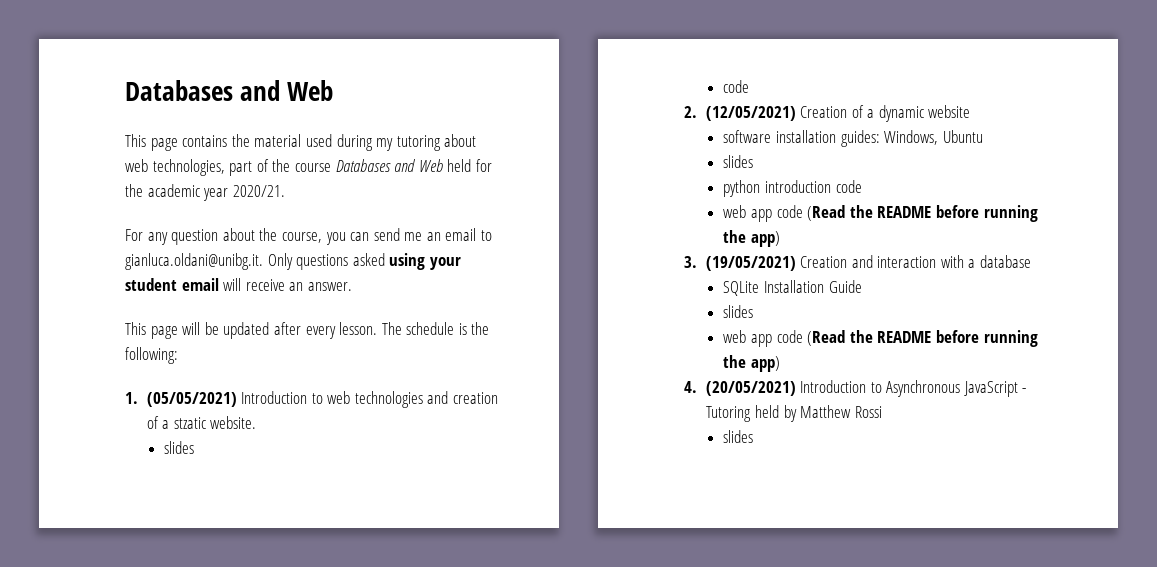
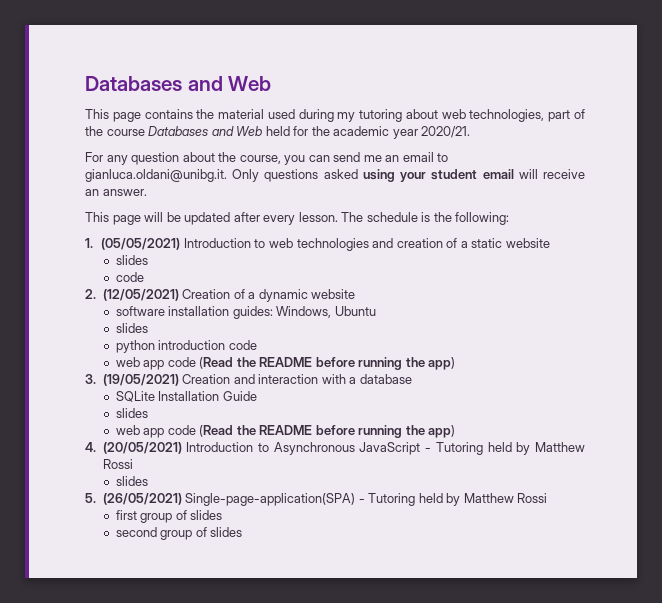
- 1. (05/05/2021) Introduction to web technologies and creation of a stzatic website.
+ 1. (05/05/2021) Introduction to web technologies and creation of a static website
+ 5. (26/05/2021) Single-page-application(SPA) - Tutoring held by Matthew Rossi
+ first group of slides
+ second group of slides

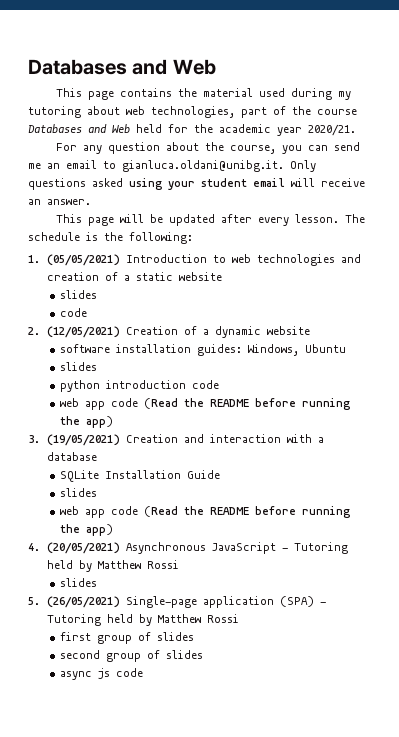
- 4. (20/05/2021) Introduction to Asynchronous JavaScript - Tutoring held by Matthew Rossi
+ 4. (20/05/2021) Asynchronous JavaScript - Tutoring held by Matthew Rossi
- 5. (26/05/2021) Single-page-application(SPA) - Tutoring held by Matthew Rossi
+ 5. (26/05/2021) Single-page application (SPA) - Tutoring held by Matthew Rossi
+ async js code

